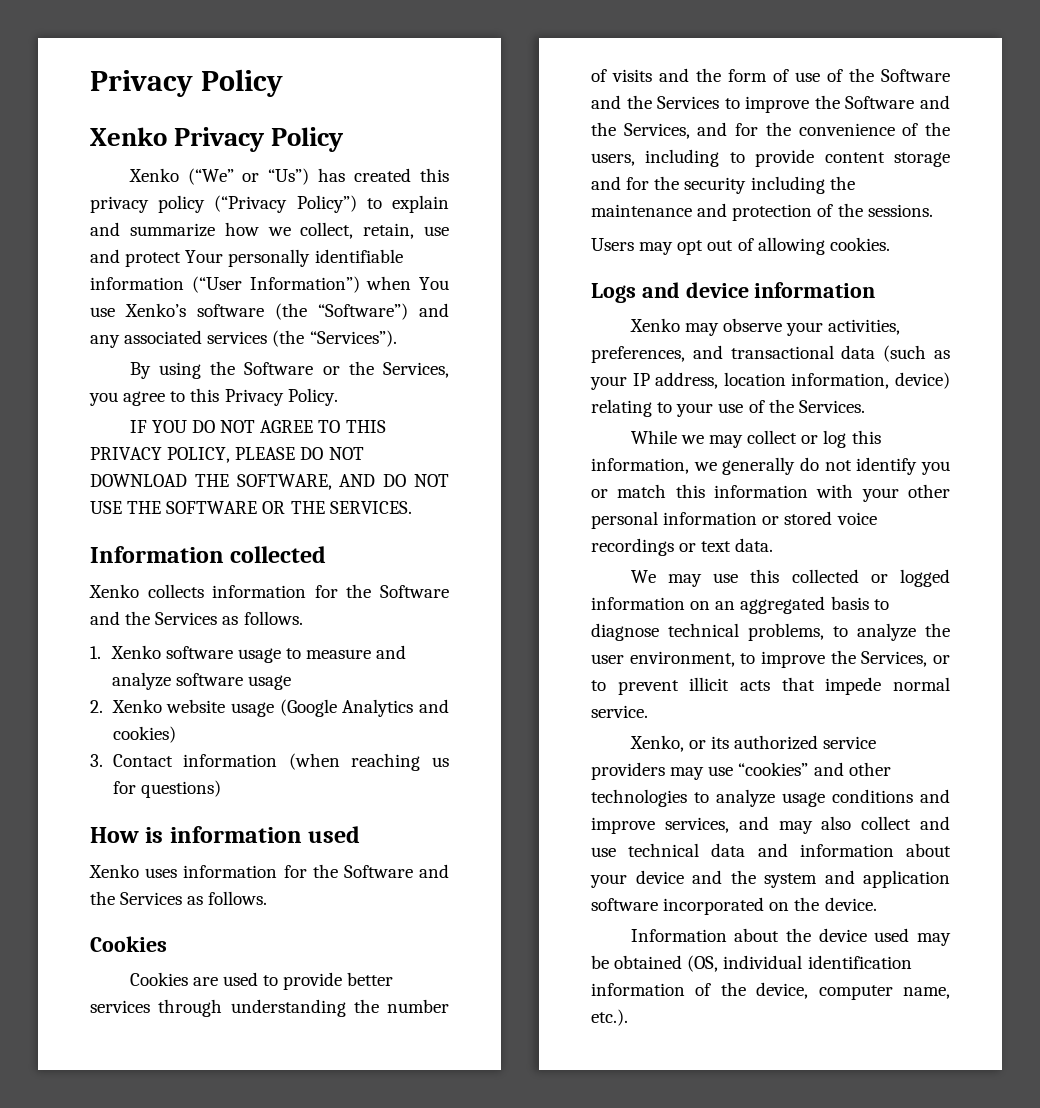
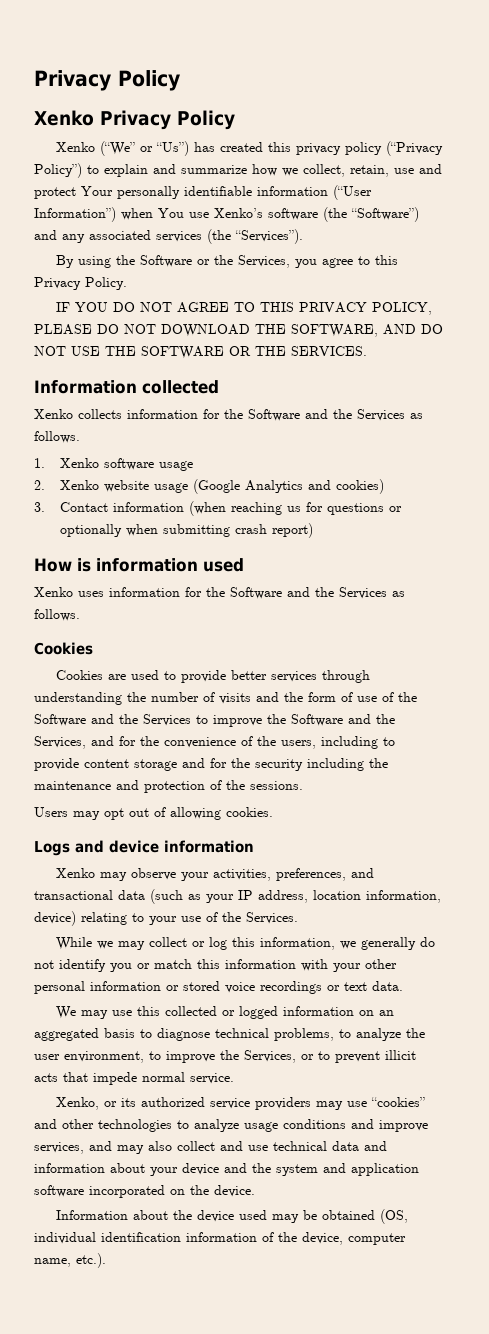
- 1. Xenko software usage to measure and analyze software usage
+ 1. Xenko software usage
- 3. Contact information (when reaching us for questions)
+ 3. Contact information (when reaching us for questions or optionally when submitting crash report)

